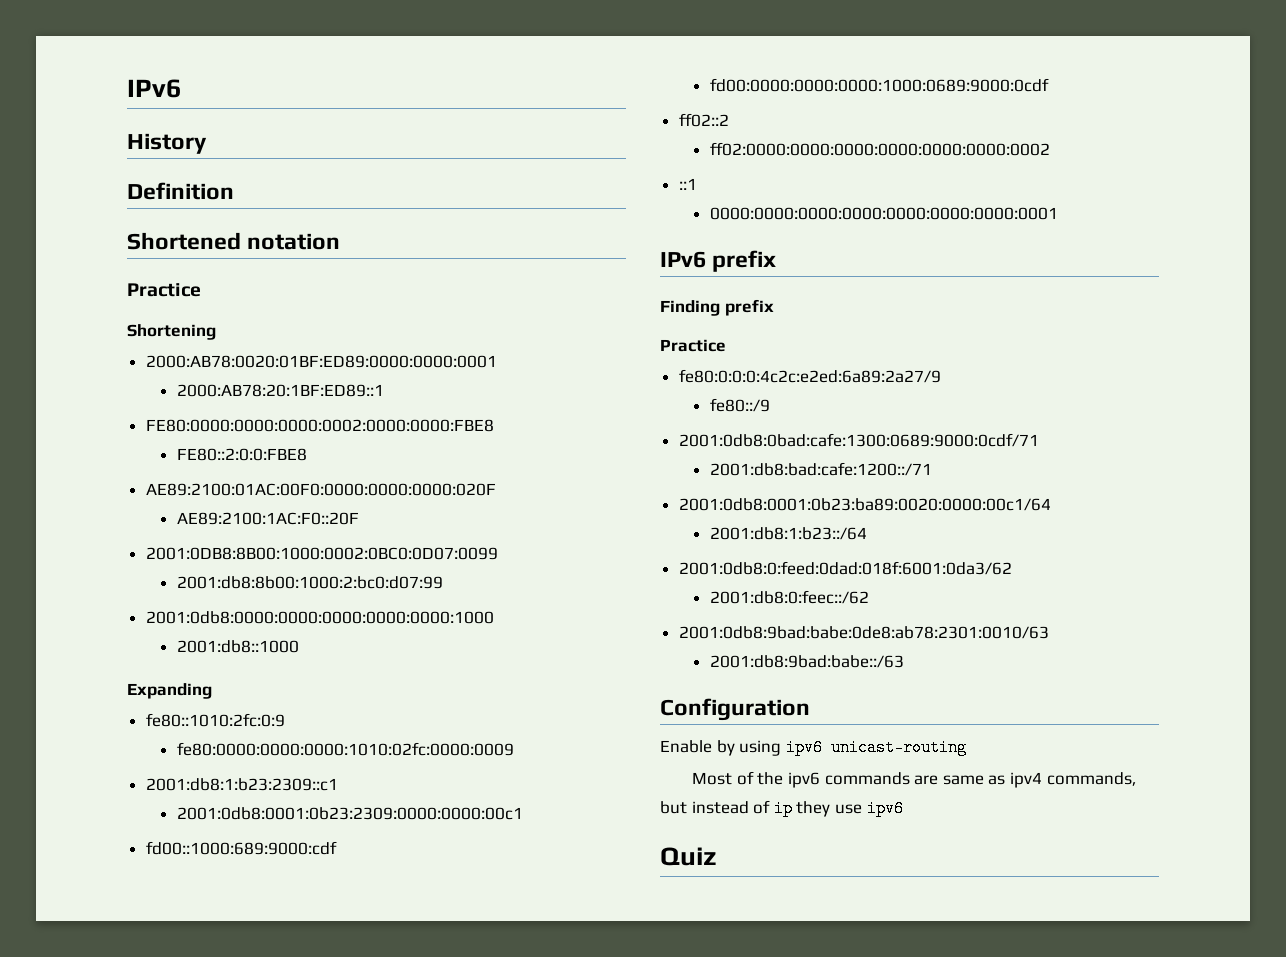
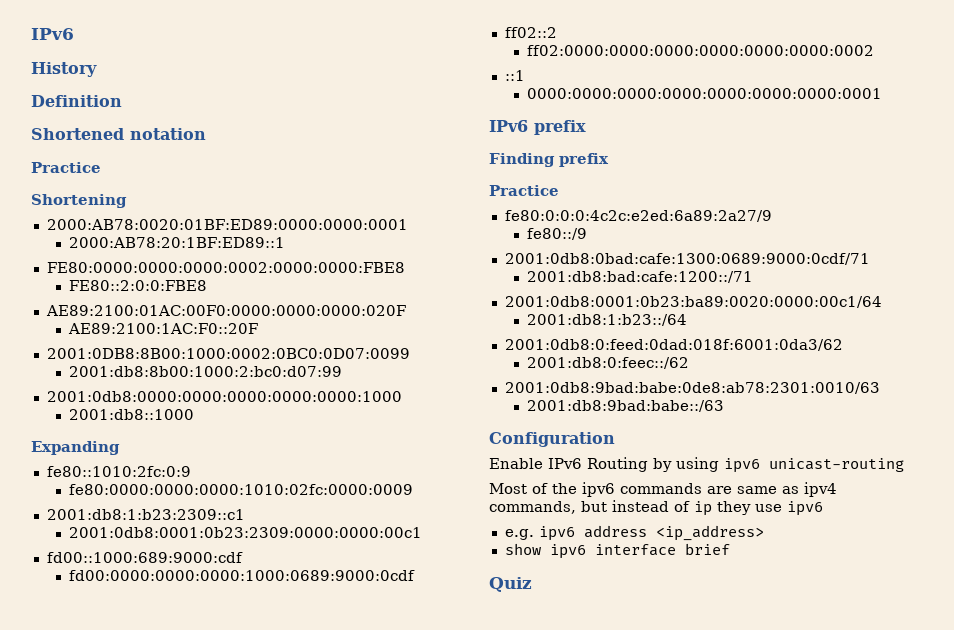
- Enable by using ipv6 unicast-routing
+ Enable IPv6 Routing by using ipv6 unicast-routing
+ e.g. ipv6 address <ip_address>
+ show ipv6 interface brief

